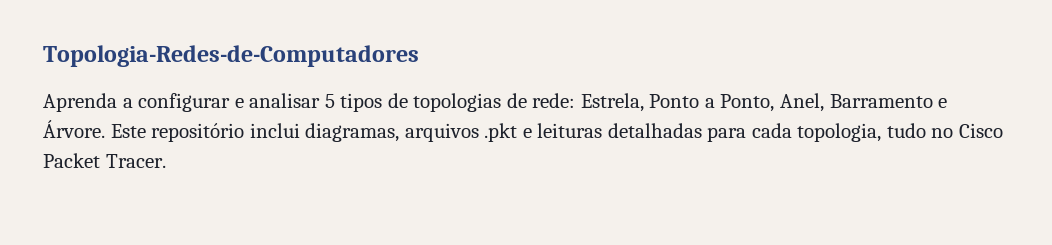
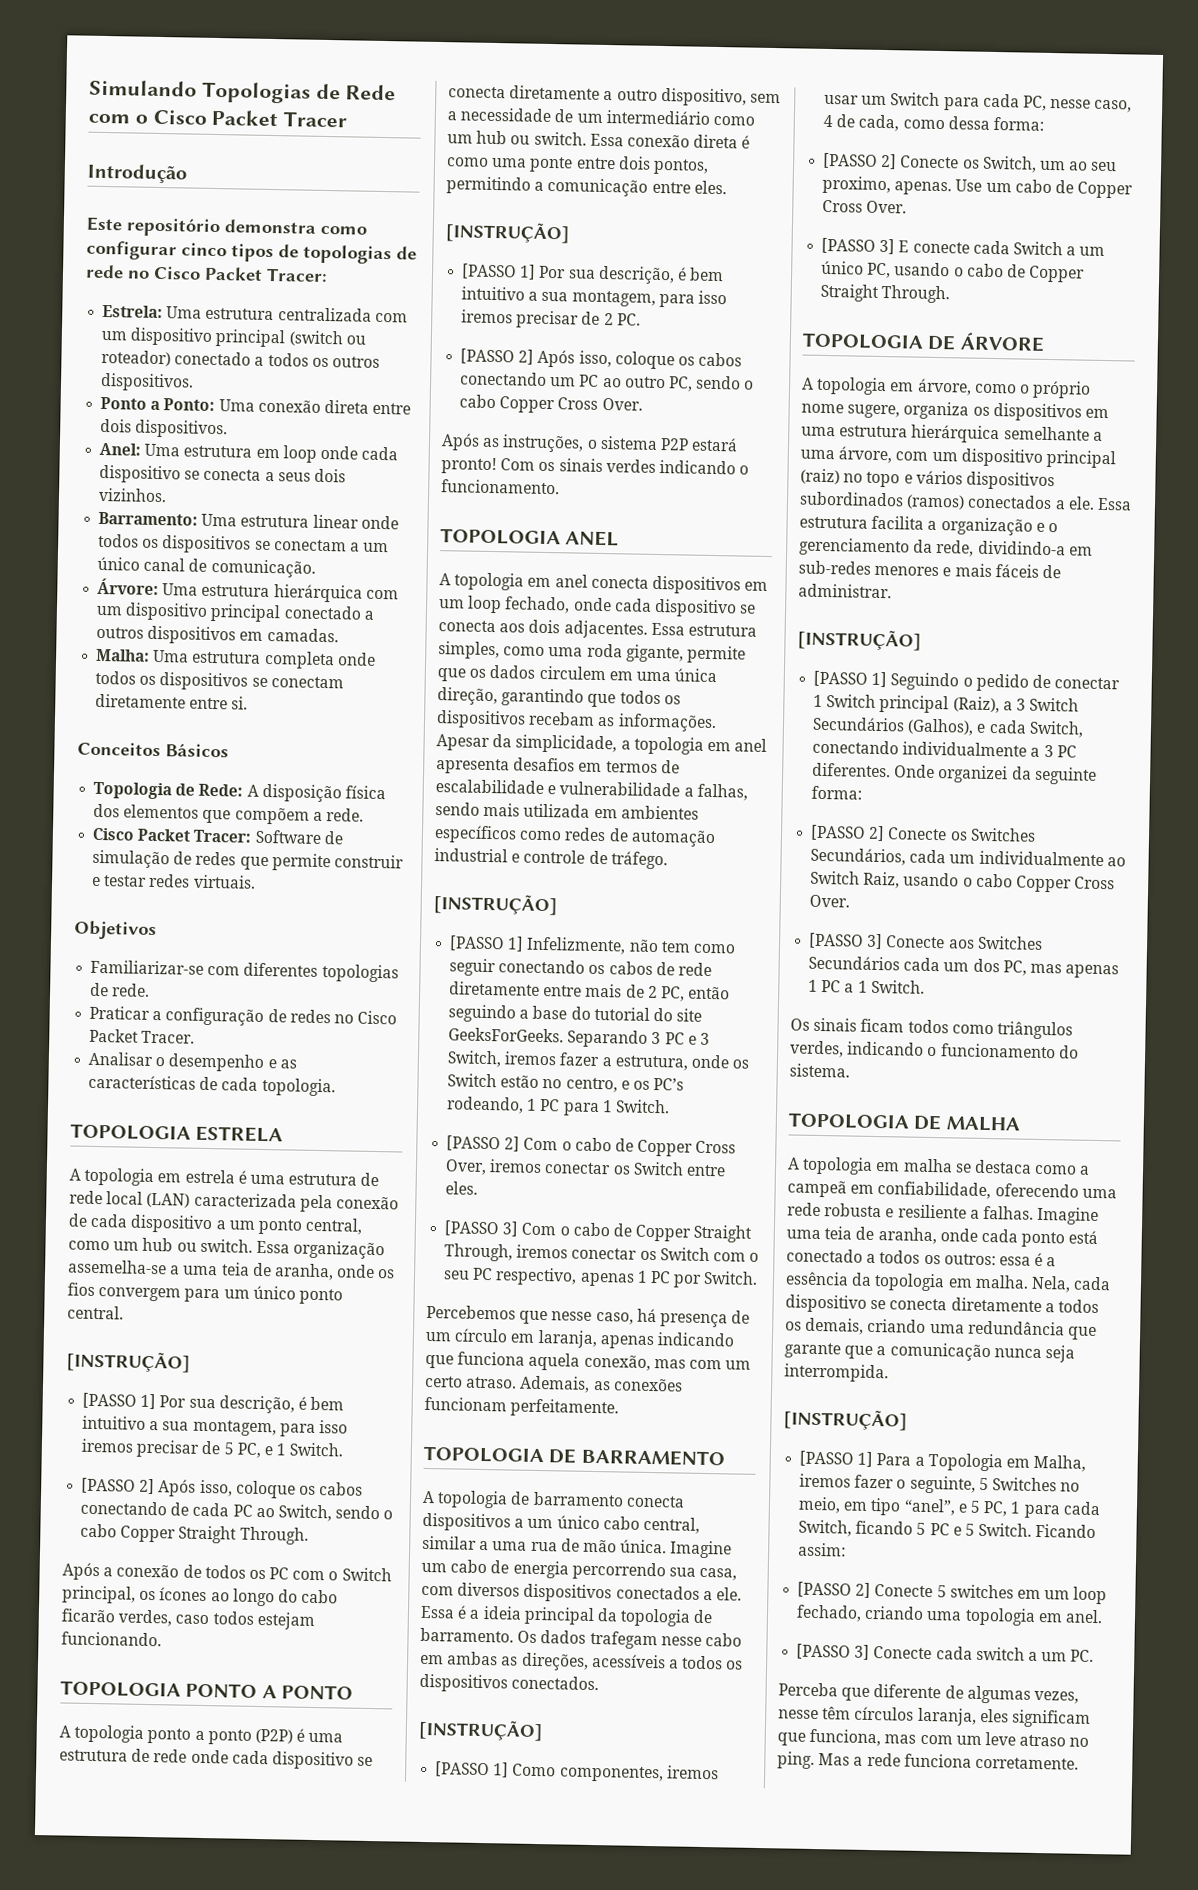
- Topologia-Redes-de-Computadores
- Aprenda a configurar e analisar 5 tipos de topologias de rede: Estrela, Ponto a Ponto, Anel, Barramento e Árvore. Este repositório inclui diagramas, arquivos .pkt e leituras detalhadas para cada topologia, tudo no Cisco Packet Tracer.
+ Simulando Topologias de Rede com o Cisco Packet Tracer
+ Introdução
+ Este repositório demonstra como configurar cinco tipos de topologias de rede no Cisco Packet Tracer:
+ Estrela: Uma estrutura centralizada com um dispositivo principal (switch ou roteador) conectado a todos os outros dispositivos.
+ Ponto a Ponto: Uma conexão direta entre dois dispositivos.
+ Anel: Uma estrutura em loop onde cada dispositivo se conecta a seus dois vizinhos.
+ Barramento: Uma estrutura linear onde todos os dispositivos se conectam a um único canal de comunicação.
+ Árvore: Uma estrutura hierárquica com um dispositivo principal conectado a outros dispositivos em camadas.
+ Malha: Uma estrutura completa onde todos os dispositivos se conectam diretamente entre si.
+ Conceitos Básicos
+ Topologia de Rede: A disposição física dos elementos que compõem a rede.
+ Cisco Packet Tracer: Software de simulação de redes que permite construir e testar redes virtuais.
+ Objetivos
+ Familiarizar-se com diferentes topologias de rede.
+ Praticar a configuração de redes no Cisco Packet Tracer.
+ Analisar o desempenho e as características de cada topologia.
+ TOPOLOGIA ESTRELA
+ A topologia em estrela é uma estrutura de rede local (LAN) caracterizada pela conexão de cada dispositivo a um ponto central, como um hub ou switch. Essa organização assemelha-se a uma teia de aranha, onde os fios convergem para um único ponto central.
+ [INSTRUÇÃO]
+ [PASSO 1] Por sua descrição, é bem intuitivo a sua montagem, para isso iremos precisar de 5 PC, e 1 Switch.
+ [PASSO 2] Após isso, coloque os cabos conectando de cada PC ao Switch, sendo o cabo Copper Straight Through.
+ Após a conexão de todos os PC com o Switch principal, os ícones ao longo do cabo ficarão verdes, caso todos estejam funcionando.
+ TOPOLOGIA PONTO A PONTO
+ A topologia ponto a ponto (P2P) é uma estrutura de rede onde cada dispositivo se conecta diretamente a outro dispositivo, sem a necessidade de um intermediário como um hub ou switch. Essa conexão direta é como uma ponte entre dois pontos, permitindo a comunicação entre eles.
+ [INSTRUÇÃO]
+ [PASSO 1] Por sua descrição, é bem intuitivo a sua montagem, para isso iremos precisar de 2 PC.
+ [PASSO 2] Após isso, coloque os cabos conectando um PC ao outro PC, sendo o cabo Copper Cross Over.
+ Após as instruções, o sistema P2P estará pronto! Com os sinais verdes indicando o funcionamento.
+ TOPOLOGIA ANEL
+ A topologia em anel conecta dispositivos em um loop fechado, onde cada dispositivo se conecta aos dois adjacentes. Essa estrutura simples, como uma roda gigante, permite que os dados circulem em uma única direção, garantindo que todos os dispositivos recebam as informações. Apesar da simplicidade, a topologia em anel apresenta desafios em termos de escalabilidade e vulnerabilidade a falhas, sendo mais utilizada em ambientes específicos como redes de automação industrial e controle de tráfego.
+ [INSTRUÇÃO]
+ [PASSO 1] Infelizmente, não tem como seguir conectando os cabos de rede diretamente entre mais de 2 PC, então seguindo a base do tutorial do site GeeksForGeeks. Separando 3 PC e 3 Switch, iremos fazer a estrutura, onde os Switch estão no centro, e os PC’s rodeando, 1 PC para 1 Switch.
+ [PASSO 2] Com o cabo de Copper Cross Over, iremos conectar os Switch entre eles.
+ [PASSO 3] Com o cabo de Copper Straight Through, iremos conectar os Switch com o seu PC respectivo, apenas 1 PC por Switch.
+ Percebemos que nesse caso, há presença de um círculo em laranja, apenas indicando que funciona aquela conexão, mas com um certo atraso. Ademais, as conexões funcionam perfeitamente.
+ TOPOLOGIA DE BARRAMENTO
+ A topologia de barramento conecta dispositivos a um único cabo central, similar a uma rua de mão única. Imagine um cabo de energia percorrendo sua casa, com diversos dispositivos conectados a ele. Essa é a ideia principal da topologia de barramento. Os dados trafegam nesse cabo em ambas as direções, acessíveis a todos os dispositivos conectados.
+ [INSTRUÇÃO]
+ [PASSO 1] Como componentes, iremos usar um Switch para cada PC, nesse caso, 4 de cada, como dessa forma:
+ [PASSO 2] Conecte os Switch, um ao seu proximo, apenas. Use um cabo de Copper Cross Over.
+ [PASSO 3] E conecte cada Switch a um único PC, usando o cabo de Copper Straight Through.
+ TOPOLOGIA DE ÁRVORE
+ A topologia em árvore, como o próprio nome sugere, organiza os dispositivos em uma estrutura hierárquica semelhante a uma árvore, com um dispositivo principal (raiz) no topo e vários dispositivos subordinados (ramos) conectados a ele. Essa estrutura facilita a organização e o gerenciamento da rede, dividindo-a em sub-redes menores e mais fáceis de administrar.
+ [INSTRUÇÃO]
+ [PASSO 1] Seguindo o pedido de conectar 1 Switch principal (Raiz), a 3 Switch Secundários (Galhos), e cada Switch, conectando individualmente a 3 PC diferentes. Onde organizei da seguinte forma:
+ [PASSO 2] Conecte os Switches Secundários, cada um individualmente ao Switch Raiz, usando o cabo Copper Cross Over.
+ [PASSO 3] Conecte aos Switches Secundários cada um dos PC, mas apenas 1 PC a 1 Switch.
+ Os sinais ficam todos como triângulos verdes, indicando o funcionamento do sistema.
+ TOPOLOGIA DE MALHA
+ A topologia em malha se destaca como a campeã em confiabilidade, oferecendo uma rede robusta e resiliente a falhas. Imagine uma teia de aranha, onde cada ponto está conectado a todos os outros: essa é a essência da topologia em malha. Nela, cada dispositivo se conecta diretamente a todos os demais, criando uma redundância que garante que a comunicação nunca seja interrompida.
+ [INSTRUÇÃO]
+ [PASSO 1] Para a Topologia em Malha, iremos fazer o seguinte, 5 Switches no meio, em tipo “anel”, e 5 PC, 1 para cada Switch, ficando 5 PC e 5 Switch. Ficando assim:
+ [PASSO 2] Conecte 5 switches em um loop fechado, criando uma topologia em anel.
+ [PASSO 3] Conecte cada switch a um PC.
+ Perceba que diferente de algumas vezes, nesse têm círculos laranja, eles significam que funciona, mas com um leve atraso no ping. Mas a rede funciona corretamente.

